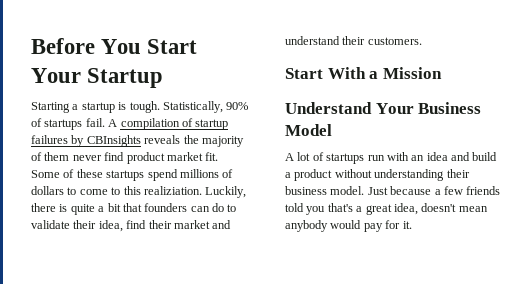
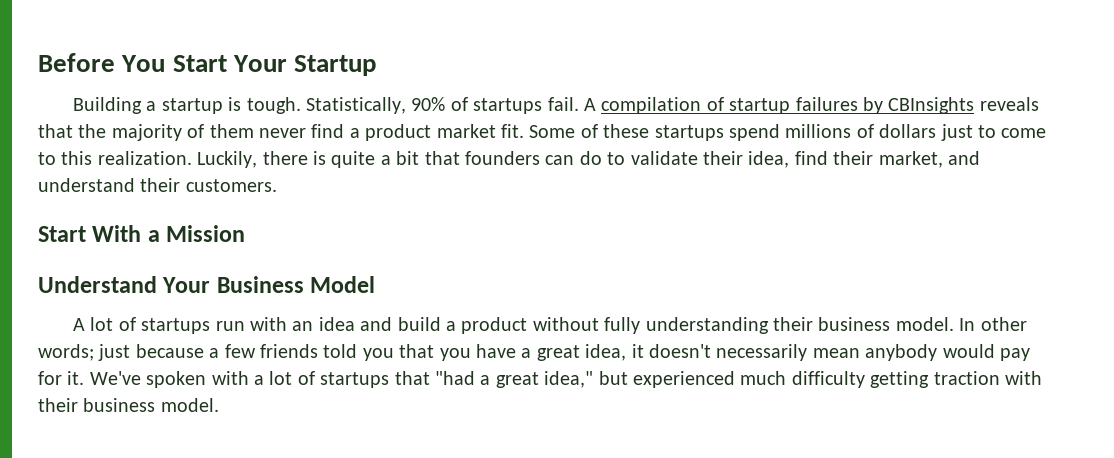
- Starting a startup is tough.
+ Building a startup is tough.
- A compilation of startup failures by CBInsights reveals the majority of them never find product market fit.
+ A compilation of startup failures by CBInsights reveals that the majority of them never find a product market fit.
- Some of these startups spend millions of dollars to come to this realiziation.
+ Some of these startups spend millions of dollars just to come to this realization.
- Luckily, there is quite a bit that founders can do to validate their idea, find their market and understand their customers.
+ Luckily, there is quite a bit that founders can do to validate their idea, find their market, and understand their customers.
- A lot of startups run with an idea and build a product without understanding their business model.
+ A lot of startups run with an idea and build a product without fully understanding their business model.
- Just because a few friends told you that's a great idea, doesn't mean anybody would pay for it.
+ In other words; just because a few friends told you that you have a great idea, it doesn't necessarily mean anybody would pay for it.
+ We've spoken with a lot of startups that "had a great idea," but experienced much difficulty getting traction with their business model.

